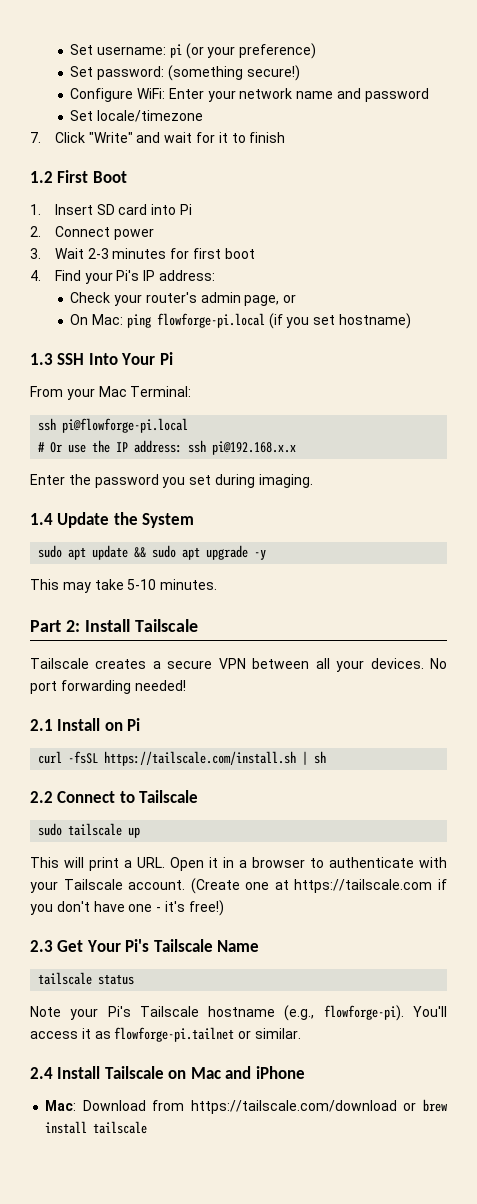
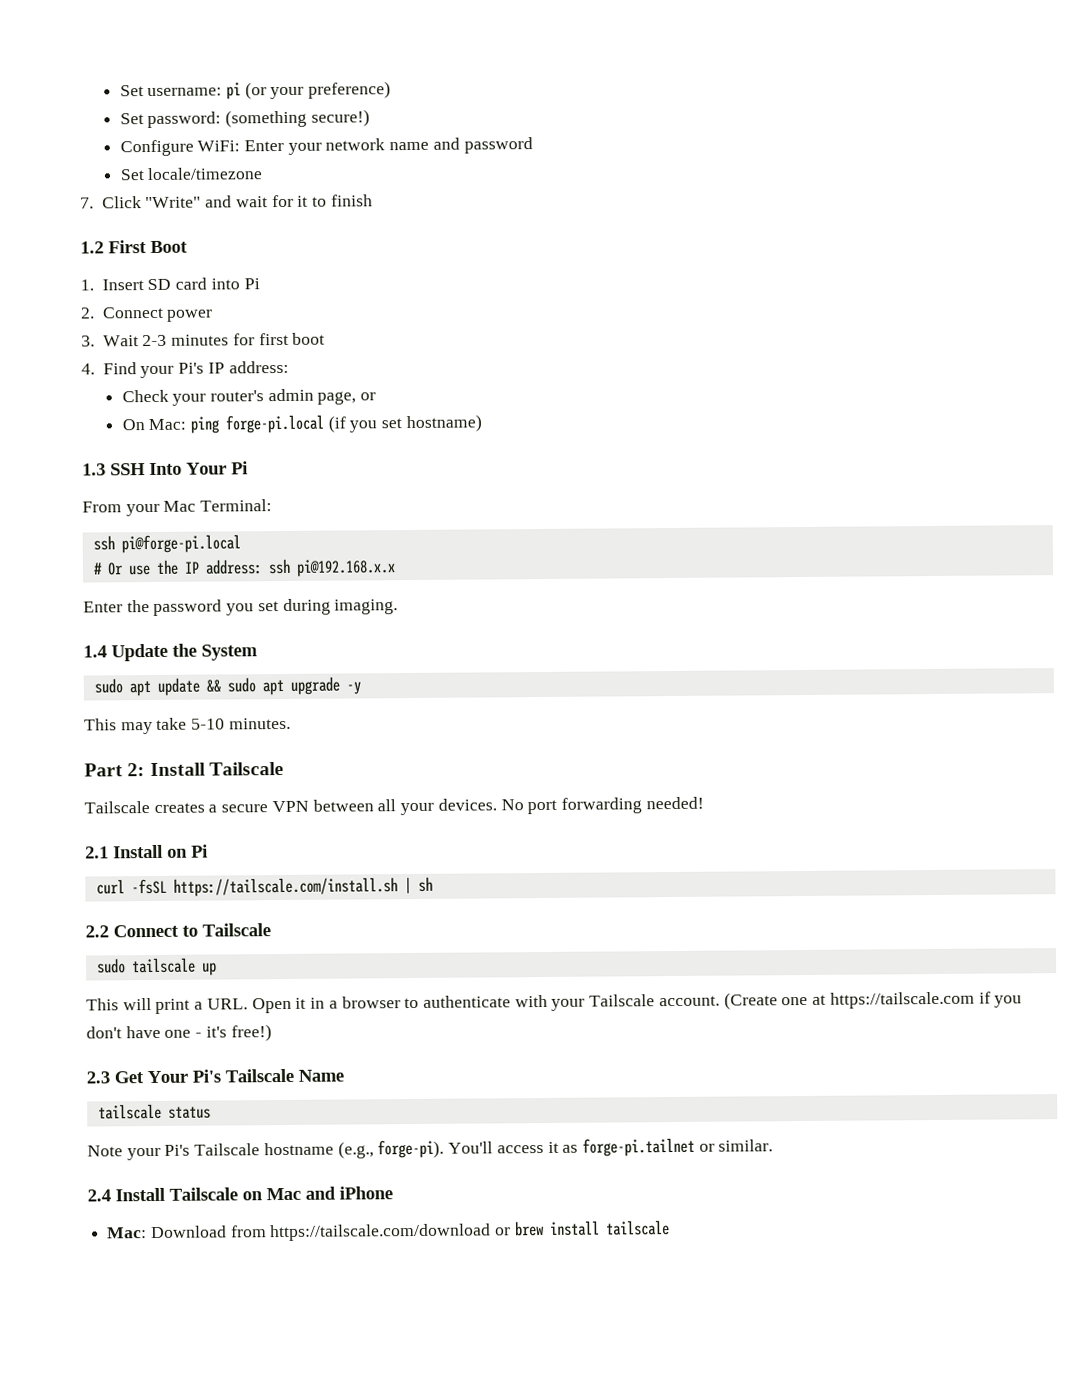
- On Mac: ping flowforge-pi.local (if you set hostname)
+ On Mac: ping forge-pi.local (if you set hostname)
- ssh pi@flowforge-pi.local
+ ssh pi@forge-pi.local
- Note your Pi's Tailscale hostname (e.g., flowforge-pi).
+ Note your Pi's Tailscale hostname (e.g., forge-pi).
- You'll access it as flowforge-pi.tailnet or similar.
+ You'll access it as forge-pi.tailnet or similar.

